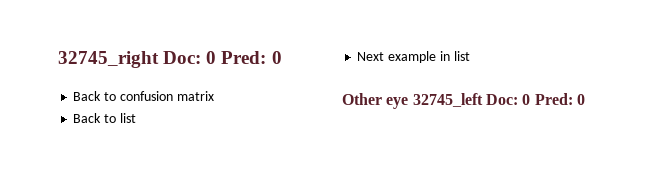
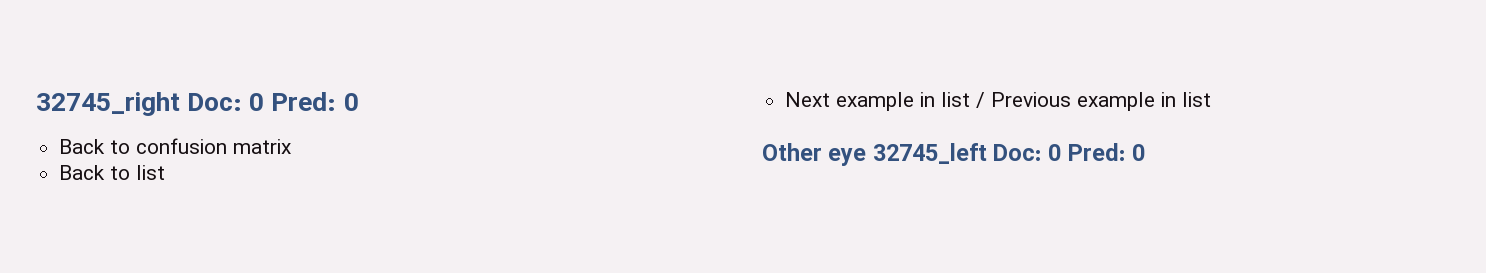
- Next example in list
+ Next example in list / Previous example in list

